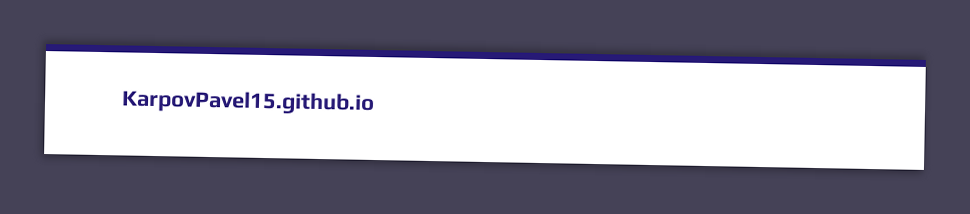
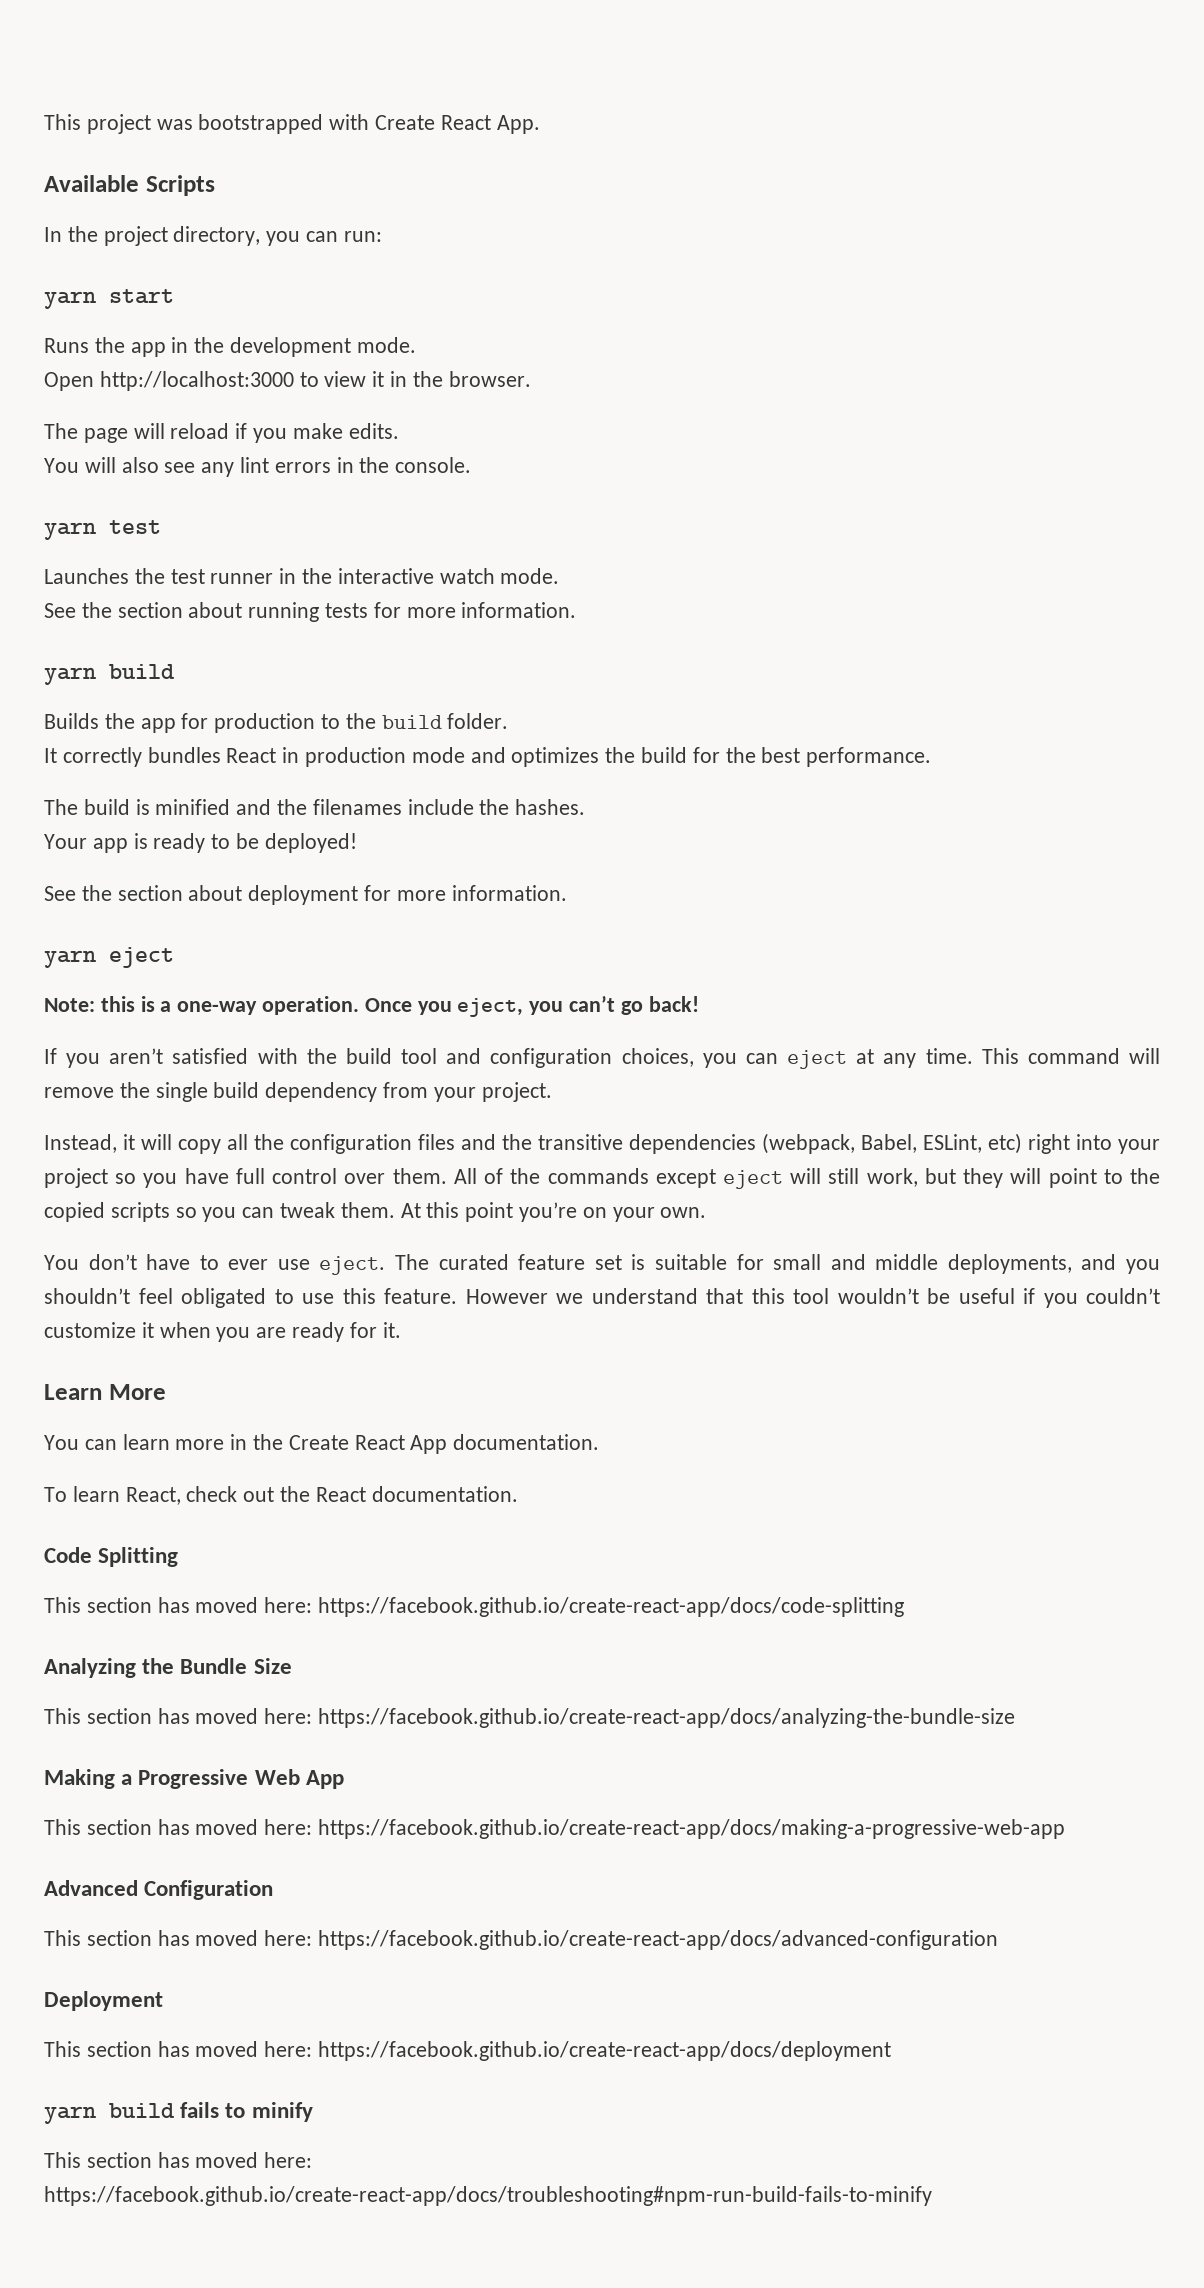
- KarpovPavel15.github.io
+ This project was bootstrapped with Create React App.
+ Available Scripts
+ In the project directory, you can run:
+ yarn start
+ Runs the app in the development mode.
+ Open http://localhost:3000 to view it in the browser.
+ The page will reload if you make edits.
+ You will also see any lint errors in the console.
+ yarn test
+ Launches the test runner in the interactive watch mode.
+ See the section about running tests for more information.
+ yarn build
+ Builds the app for production to the build folder.
+ It correctly bundles React in production mode and optimizes the build for the best performance.
+ The build is minified and the filenames include the hashes.
+ Your app is ready to be deployed!
+ See the section about deployment for more information.
+ yarn eject
+ Note: this is a one-way operation. Once you eject, you can’t go back!
+ If you aren’t satisfied with the build tool and configuration choices, you can eject at any time. This command will remove the single build dependency from your project.
+ Instead, it will copy all the configuration files and the transitive dependencies (webpack, Babel, ESLint, etc) right into your project so you have full control over them. All of the commands except eject will still work, but they will point to the copied scripts so you can tweak them. At this point you’re on your own.
+ You don’t have to ever use eject. The curated feature set is suitable for small and middle deployments, and you shouldn’t feel obligated to use this feature. However we understand that this tool wouldn’t be useful if you couldn’t customize it when you are ready for it.
+ Learn More
+ You can learn more in the Create React App documentation.
+ To learn React, check out the React documentation.
+ Code Splitting
+ This section has moved here: https://facebook.github.io/create-react-app/docs/code-splitting
+ Analyzing the Bundle Size
+ This section has moved here: https://facebook.github.io/create-react-app/docs/analyzing-the-bundle-size
+ Making a Progressive Web App
+ This section has moved here: https://facebook.github.io/create-react-app/docs/making-a-progressive-web-app
+ Advanced Configuration
+ This section has moved here: https://facebook.github.io/create-react-app/docs/advanced-configuration
+ Deployment
+ This section has moved here: https://facebook.github.io/create-react-app/docs/deployment
+ yarn build fails to minify
+ This section has moved here: https://facebook.github.io/create-react-app/docs/troubleshooting#npm-run-build-fails-to-minify

